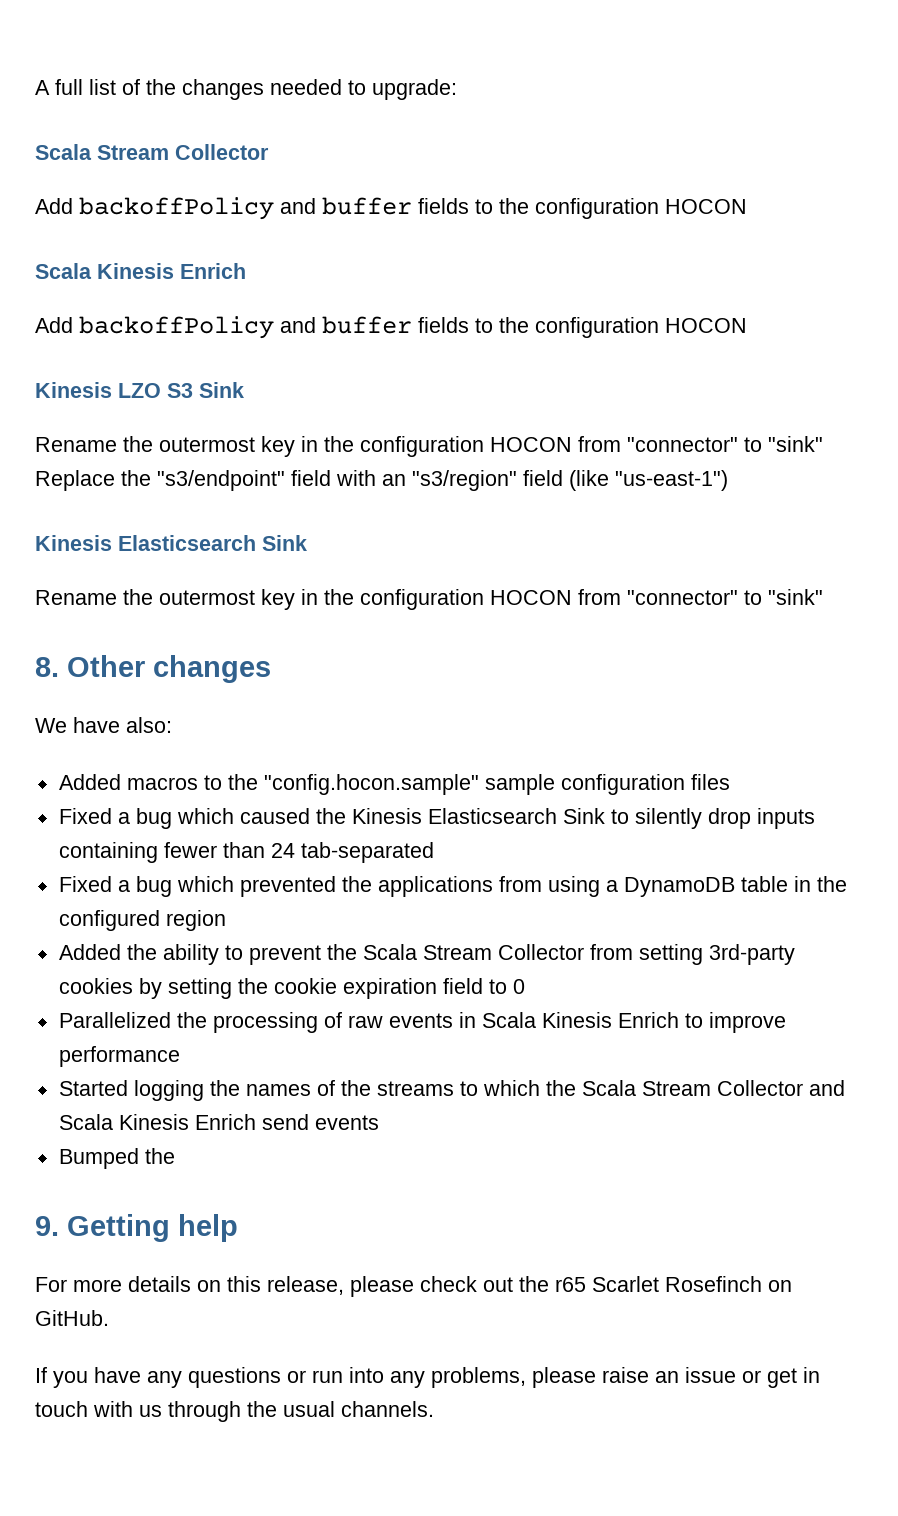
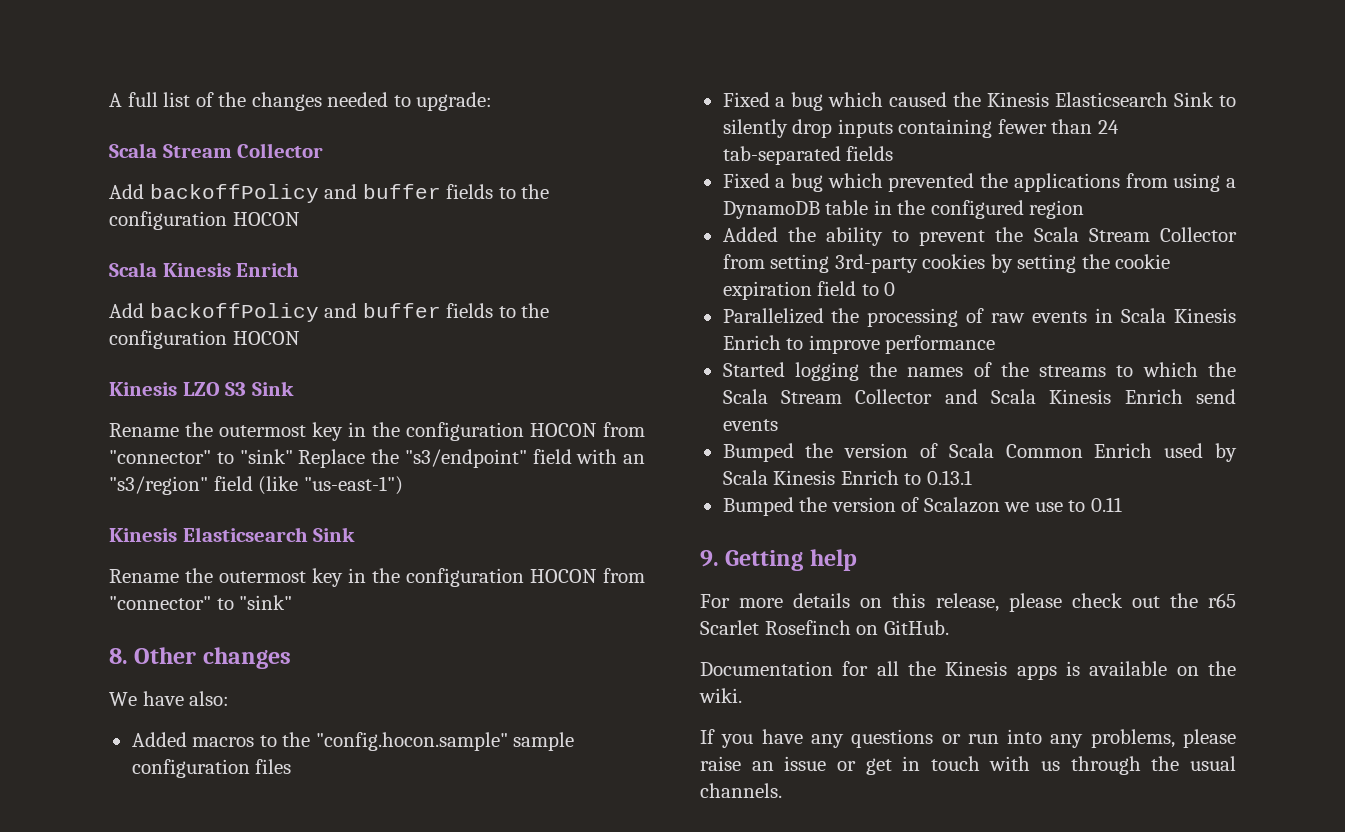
- Fixed a bug which caused the Kinesis Elasticsearch Sink to silently drop inputs containing fewer than 24 tab-separated
+ Fixed a bug which caused the Kinesis Elasticsearch Sink to silently drop inputs containing fewer than 24 tab-separated fields
- Bumped the
+ Bumped the version of Scala Common Enrich used by Scala Kinesis Enrich to 0.13.1
+ Bumped the version of Scalazon we use to 0.11
+ Documentation for all the Kinesis apps is available on the wiki.

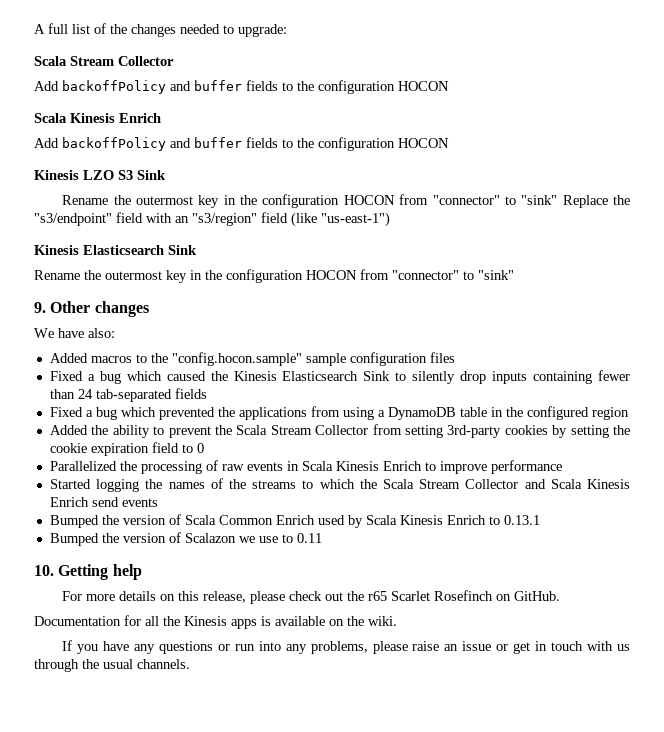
- 8. Other changes
+ 9. Other changes
- 9. Getting help
+ 10. Getting help

